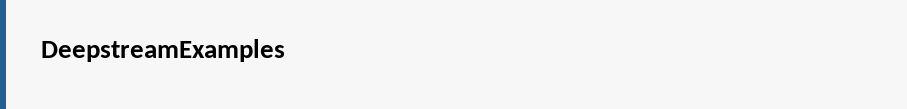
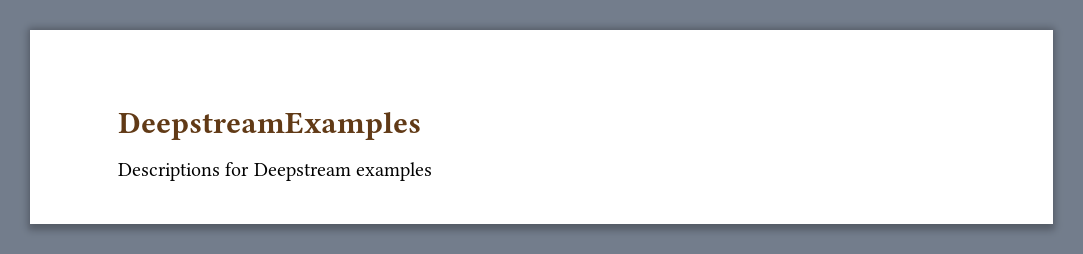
+ Descriptions for Deepstream examples

